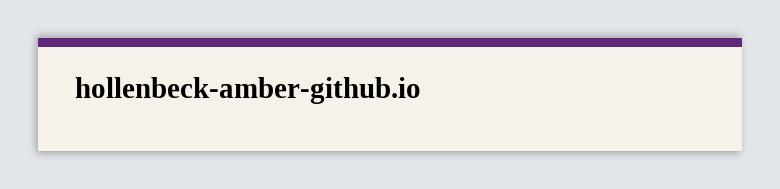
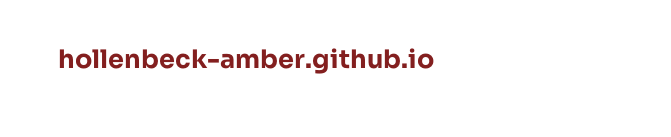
- hollenbeck-amber-github.io
+ hollenbeck-amber.github.io

